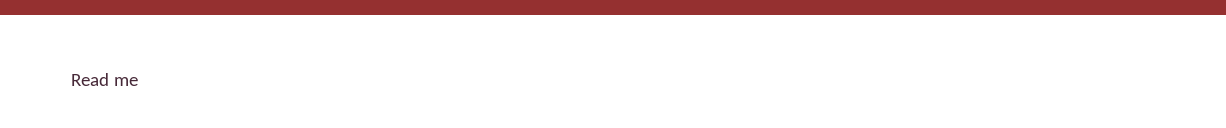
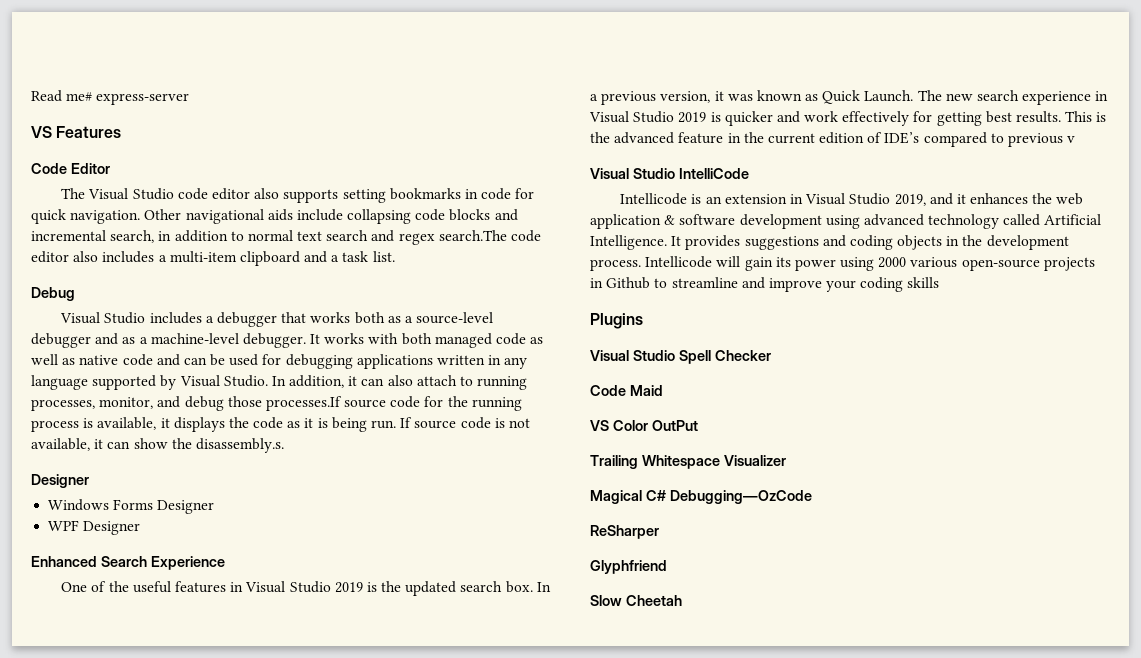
- Read me
+ Read me# express-server
+ VS Features
+ Code Editor
+ The Visual Studio code editor also supports setting bookmarks in code for quick navigation. Other navigational aids include collapsing code blocks and incremental search, in addition to normal text search and regex search.The code editor also includes a multi-item clipboard and a task list.
+ Debug
+ Visual Studio includes a debugger that works both as a source-level debugger and as a machine-level debugger. It works with both managed code as well as native code and can be used for debugging applications written in any language supported by Visual Studio. In addition, it can also attach to running processes, monitor, and debug those processes.If source code for the running process is available, it displays the code as it is being run. If source code is not available, it can show the disassembly.s.
+ Designer
+ Windows Forms Designer
+ WPF Designer
+ Enhanced Search Experience
+ One of the useful features in Visual Studio 2019 is the updated search box. In a previous version, it was known as Quick Launch. The new search experience in Visual Studio 2019 is quicker and work effectively for getting best results. This is the advanced feature in the current edition of IDE’s compared to previous v
+ Visual Studio IntelliCode
+ Intellicode is an extension in Visual Studio 2019, and it enhances the web application & software development using advanced technology called Artificial Intelligence. It provides suggestions and coding objects in the development process. Intellicode will gain its power using 2000 various open-source projects in Github to streamline and improve your coding skills
+ Plugins
+ Visual Studio Spell Checker
+ Code Maid
+ VS Color OutPut
+ Trailing Whitespace Visualizer
+ Magical C# Debugging—OzCode
+ ReSharper
+ Glyphfriend
+ Slow Cheetah

